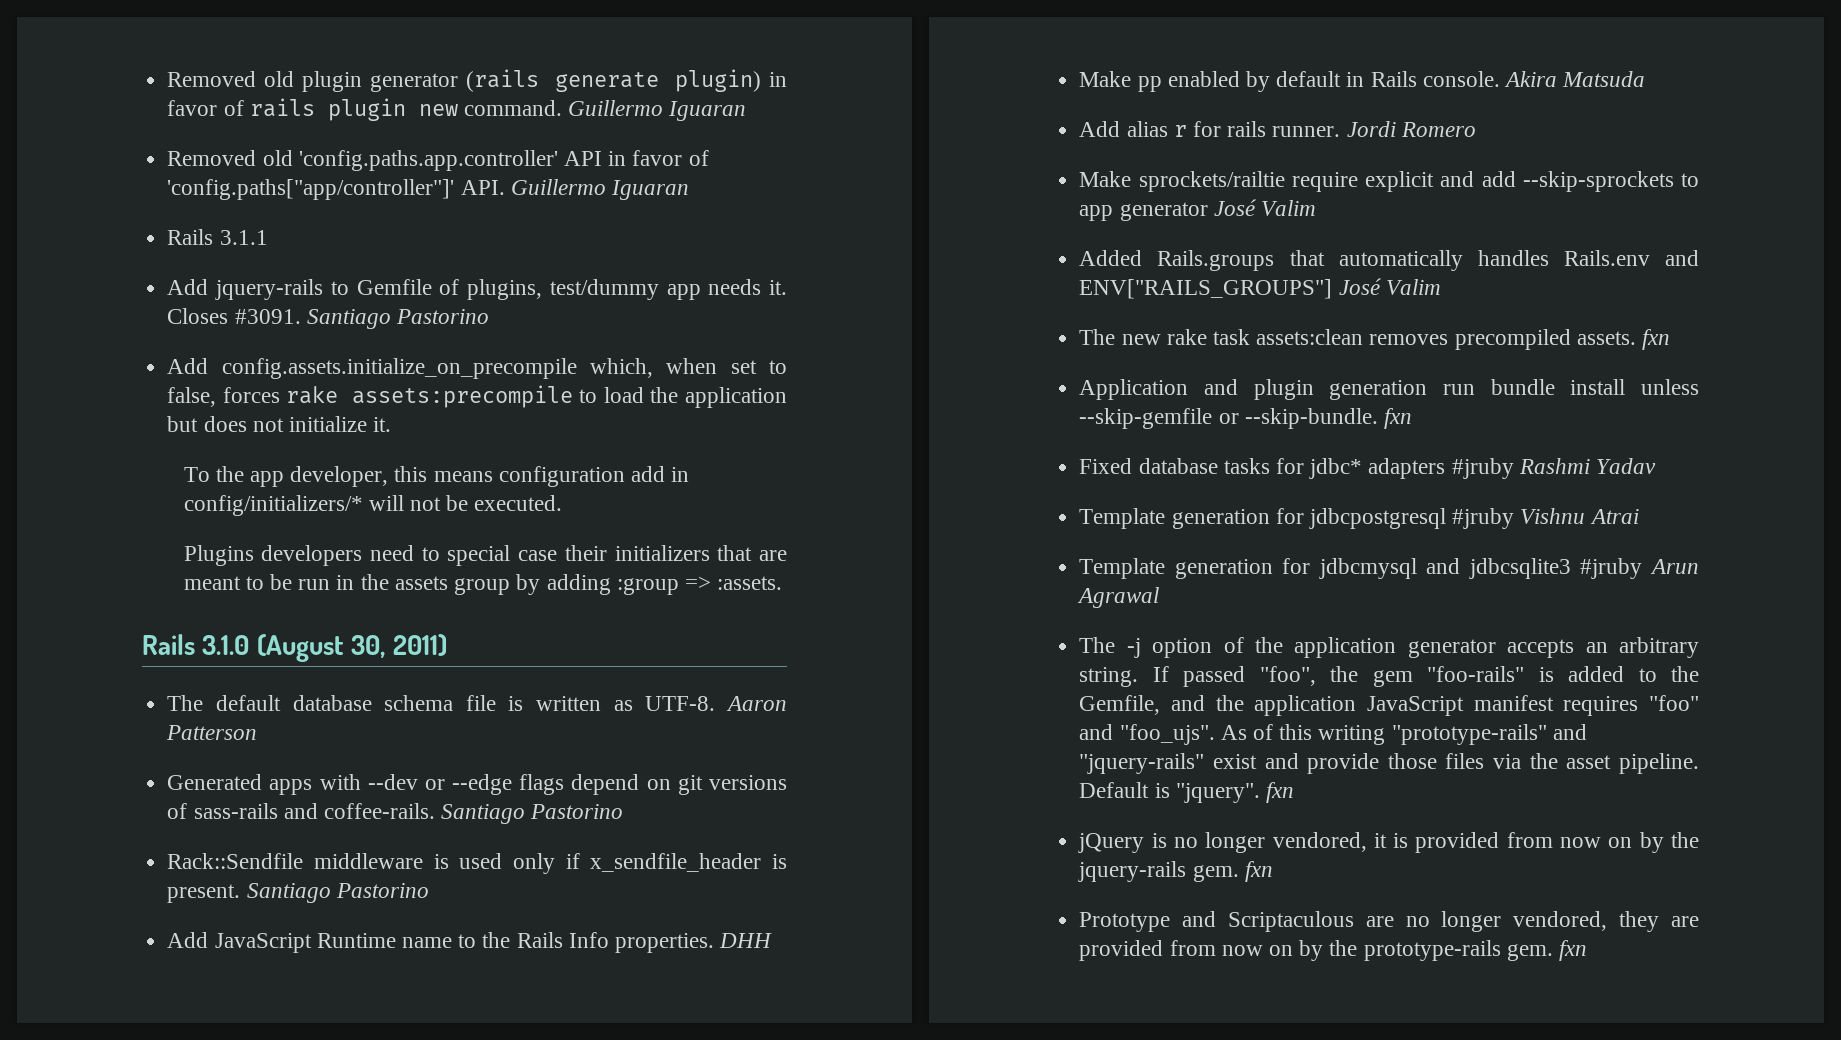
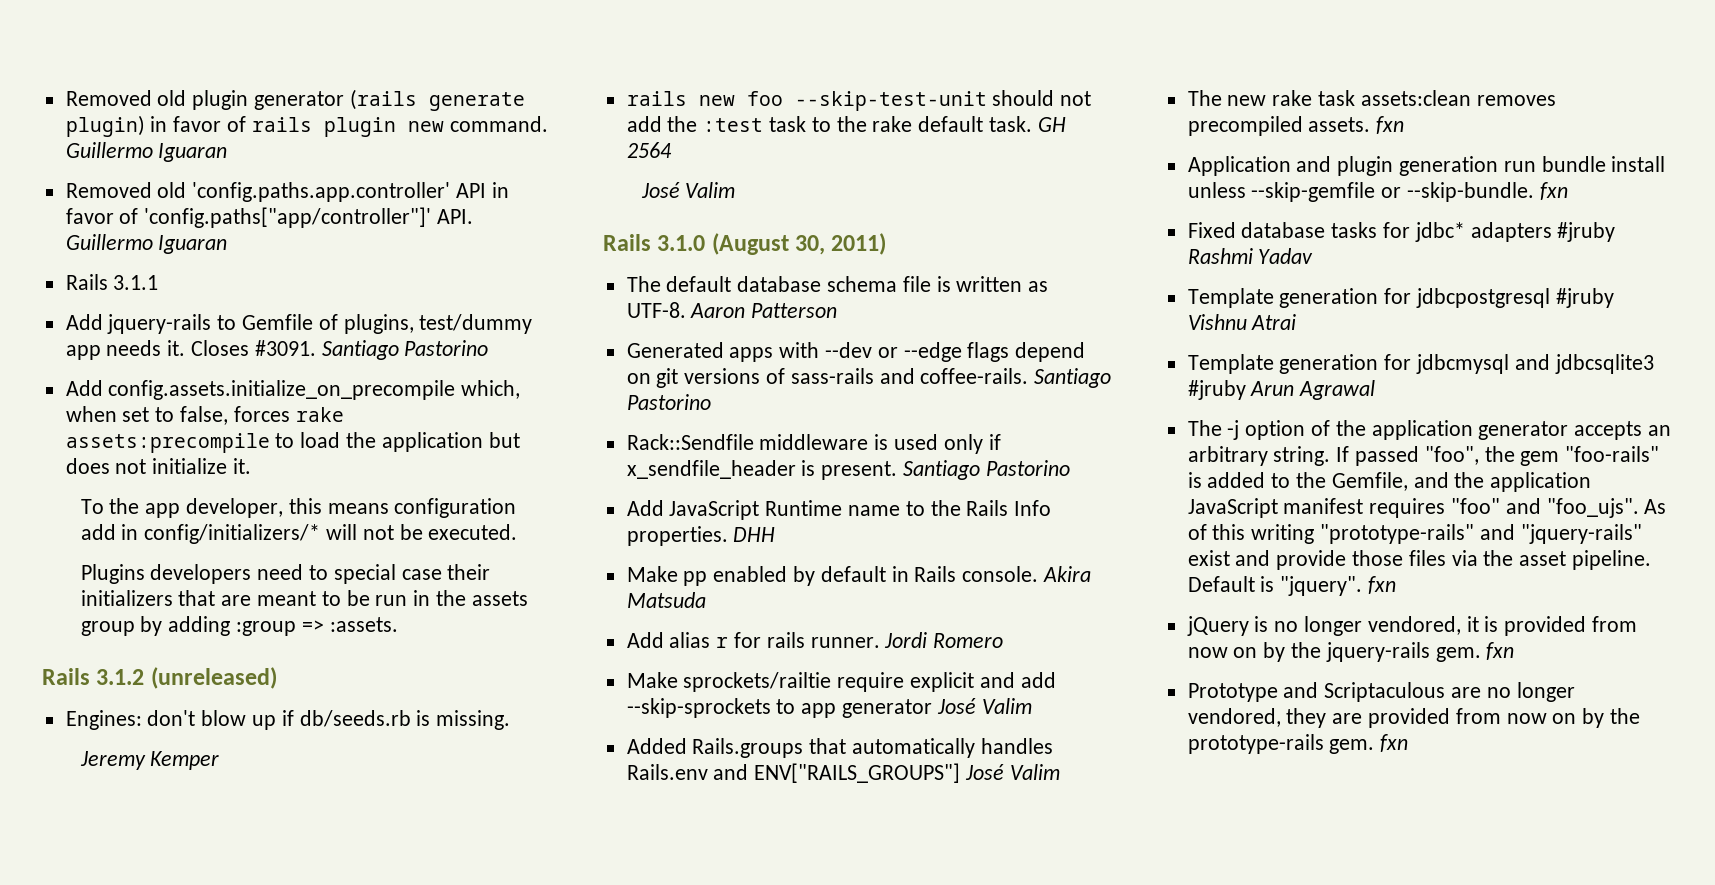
+ Rails 3.1.2 (unreleased)
+ Engines: don't blow up if db/seeds.rb is missing.
+ Jeremy Kemper
+ rails new foo --skip-test-unit should not add the :test task to the rake default task. GH 2564
+ José Valim

